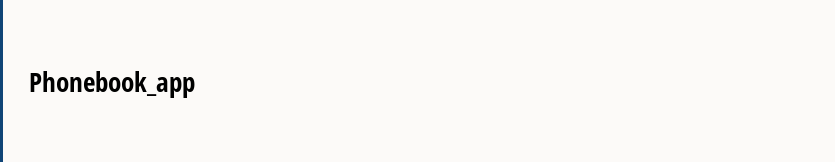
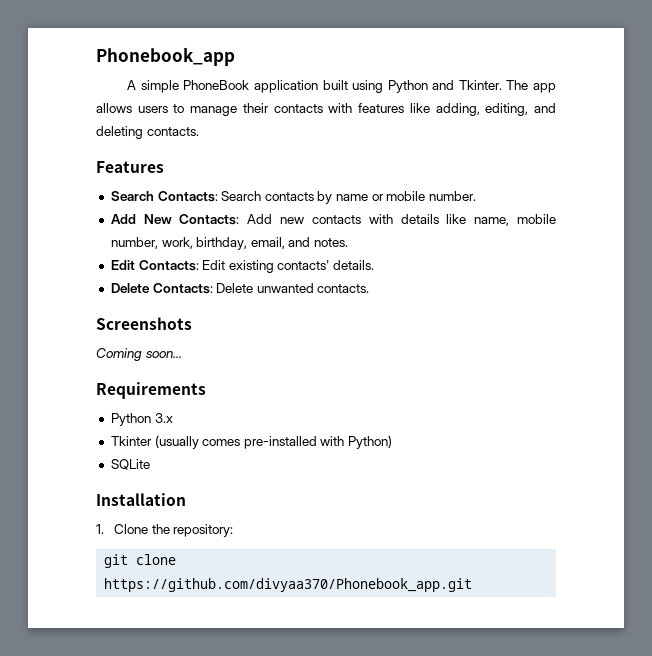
+ A simple PhoneBook application built using Python and Tkinter. The app allows users to manage their contacts with features like adding, editing, and deleting contacts.
+ Features
+ Search Contacts: Search contacts by name or mobile number.
+ Add New Contacts: Add new contacts with details like name, mobile number, work, birthday, email, and notes.
+ Edit Contacts: Edit existing contacts' details.
+ Delete Contacts: Delete unwanted contacts.
+ Screenshots
+ Coming soon...
+ Requirements
+ Python 3.x
+ Tkinter (usually comes pre-installed with Python)
+ SQLite
+ Installation
+ 1. Clone the repository:
+ git clone https://github.com/divyaa370/Phonebook_app.git

